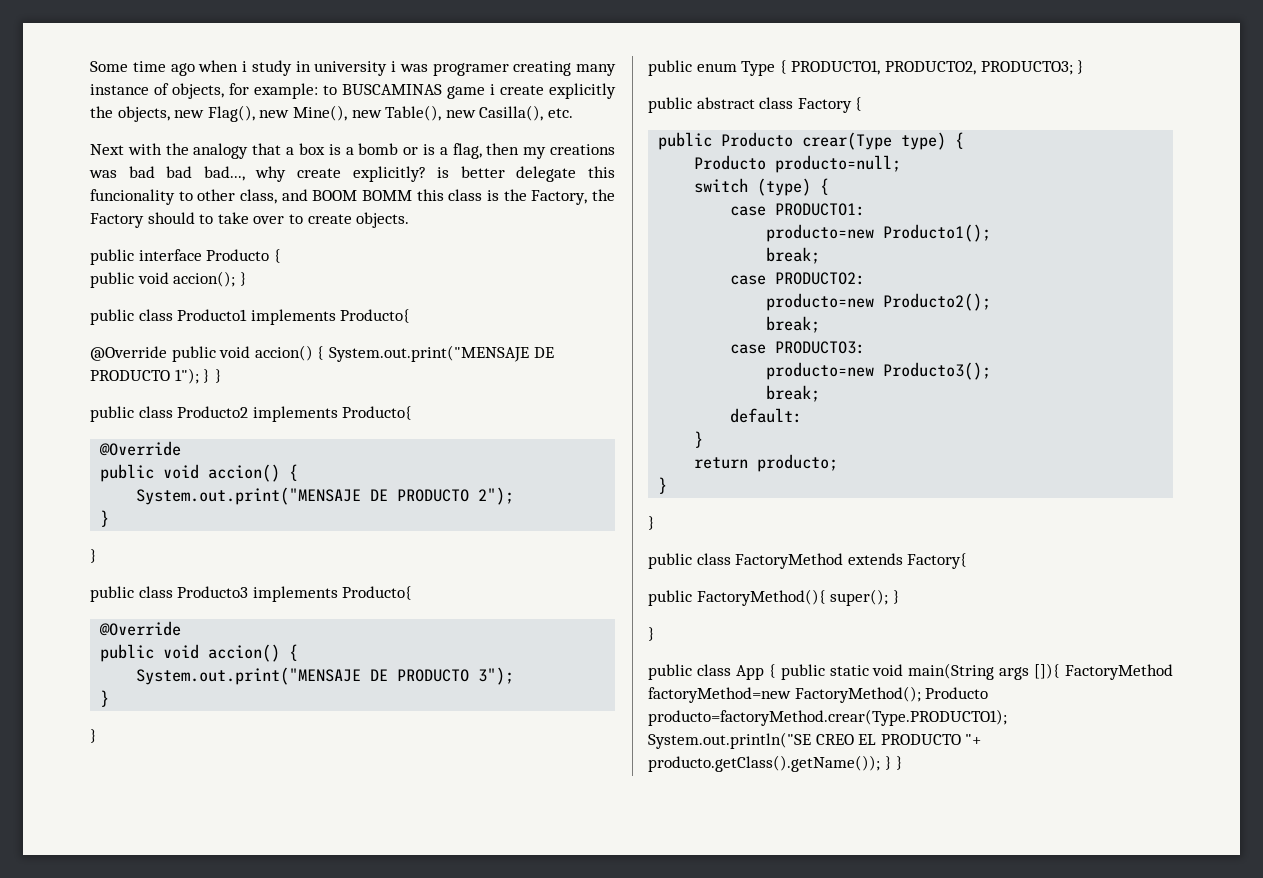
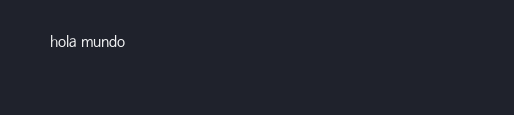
- Some time ago when i study in university i was programer creating many instance of objects, for example: to BUSCAMINAS game i create explicitly the objects, new Flag(), new Mine(), new Table(), new Casilla(), etc.
- Next with the analogy that a box is a bomb or is a flag, then my creations was bad bad bad..., why create explicitly? is better delegate this funcionality to other class, and BOOM BOMM this class is the Factory, the Factory should to take over to create objects.
- public interface Producto {
- public void accion(); }
- public class Producto1 implements Producto{
- @Override public void accion() { System.out.print("MENSAJE DE PRODUCTO 1"); } }
- public class Producto2 implements Producto{
- @Override
- public void accion() {
- System.out.print("MENSAJE DE PRODUCTO 2");
- }
- }
- public class Producto3 implements Producto{
- @Override
- public void accion() {
- System.out.print("MENSAJE DE PRODUCTO 3");
- }
- }
- public enum Type { PRODUCTO1, PRODUCTO2, PRODUCTO3; }
- public abstract class Factory {
- public Producto crear(Type type) {
- Producto producto=null;
- switch (type) {
- case PRODUCTO1:
- producto=new Producto1();
- break;
- case PRODUCTO2:
- producto=new Producto2();
- break;
- case PRODUCTO3:
- producto=new Producto3();
- break;
- default:
- }
- return producto;
- }
- }
- public class FactoryMethod extends Factory{
- public FactoryMethod(){ super(); }
- }
- public class App { public static void main(String args []){ FactoryMethod factoryMethod=new FactoryMethod(); Producto producto=factoryMethod.crear(Type.PRODUCTO1); System.out.println("SE CREO EL PRODUCTO "+ producto.getClass().getName()); } }
+ hola mundo

